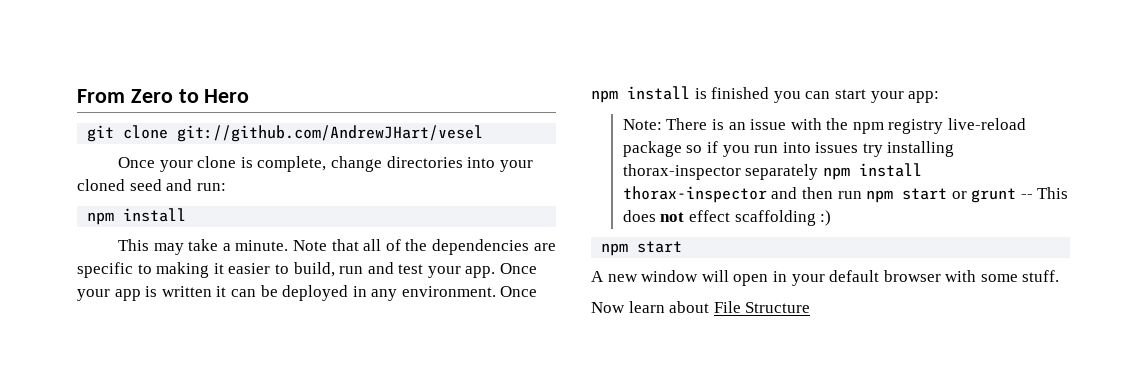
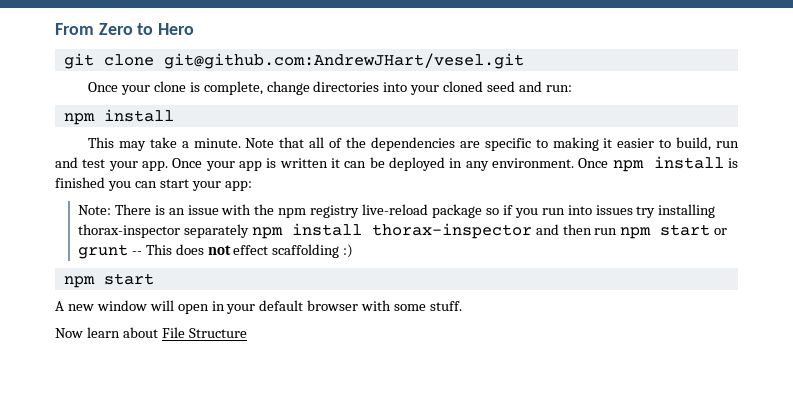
- git clone git://github.com/AndrewJHart/vesel
+ git clone git@github.com:AndrewJHart/vesel.git

